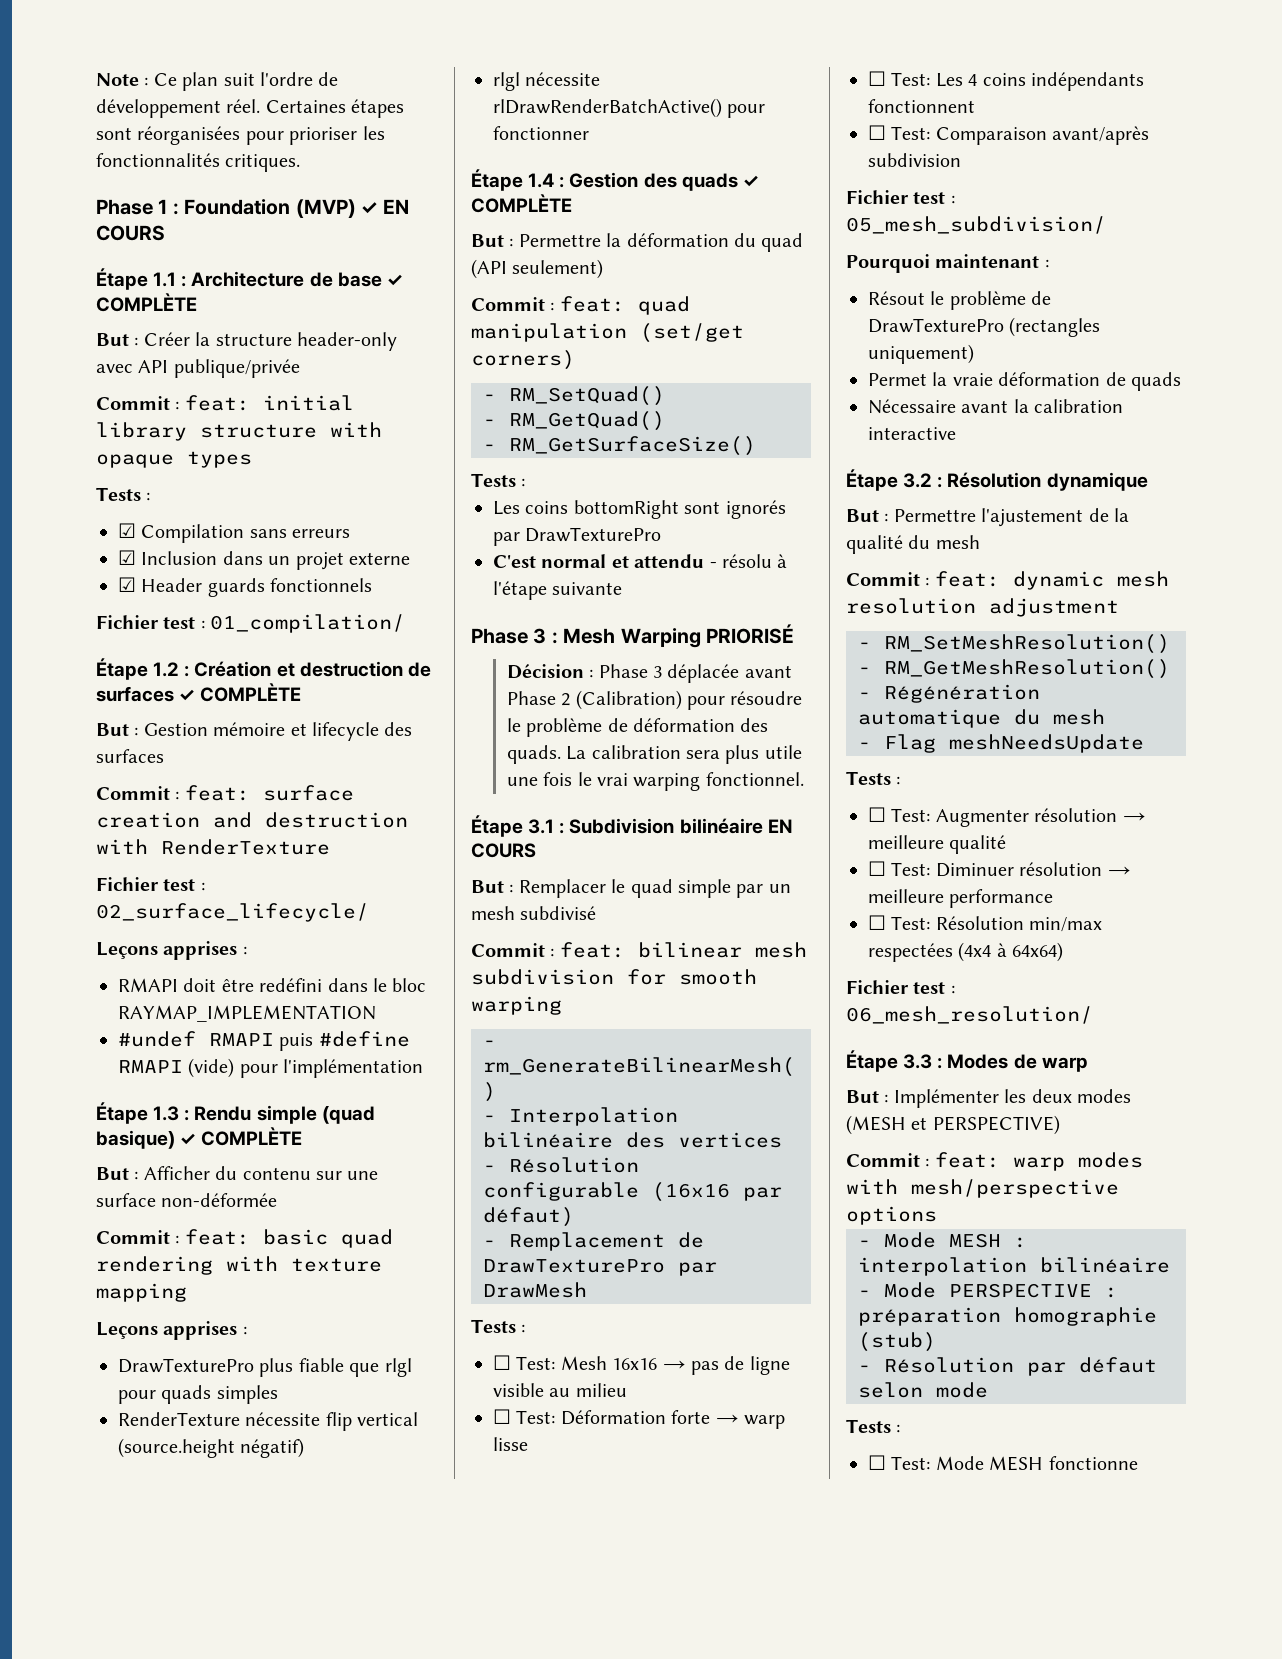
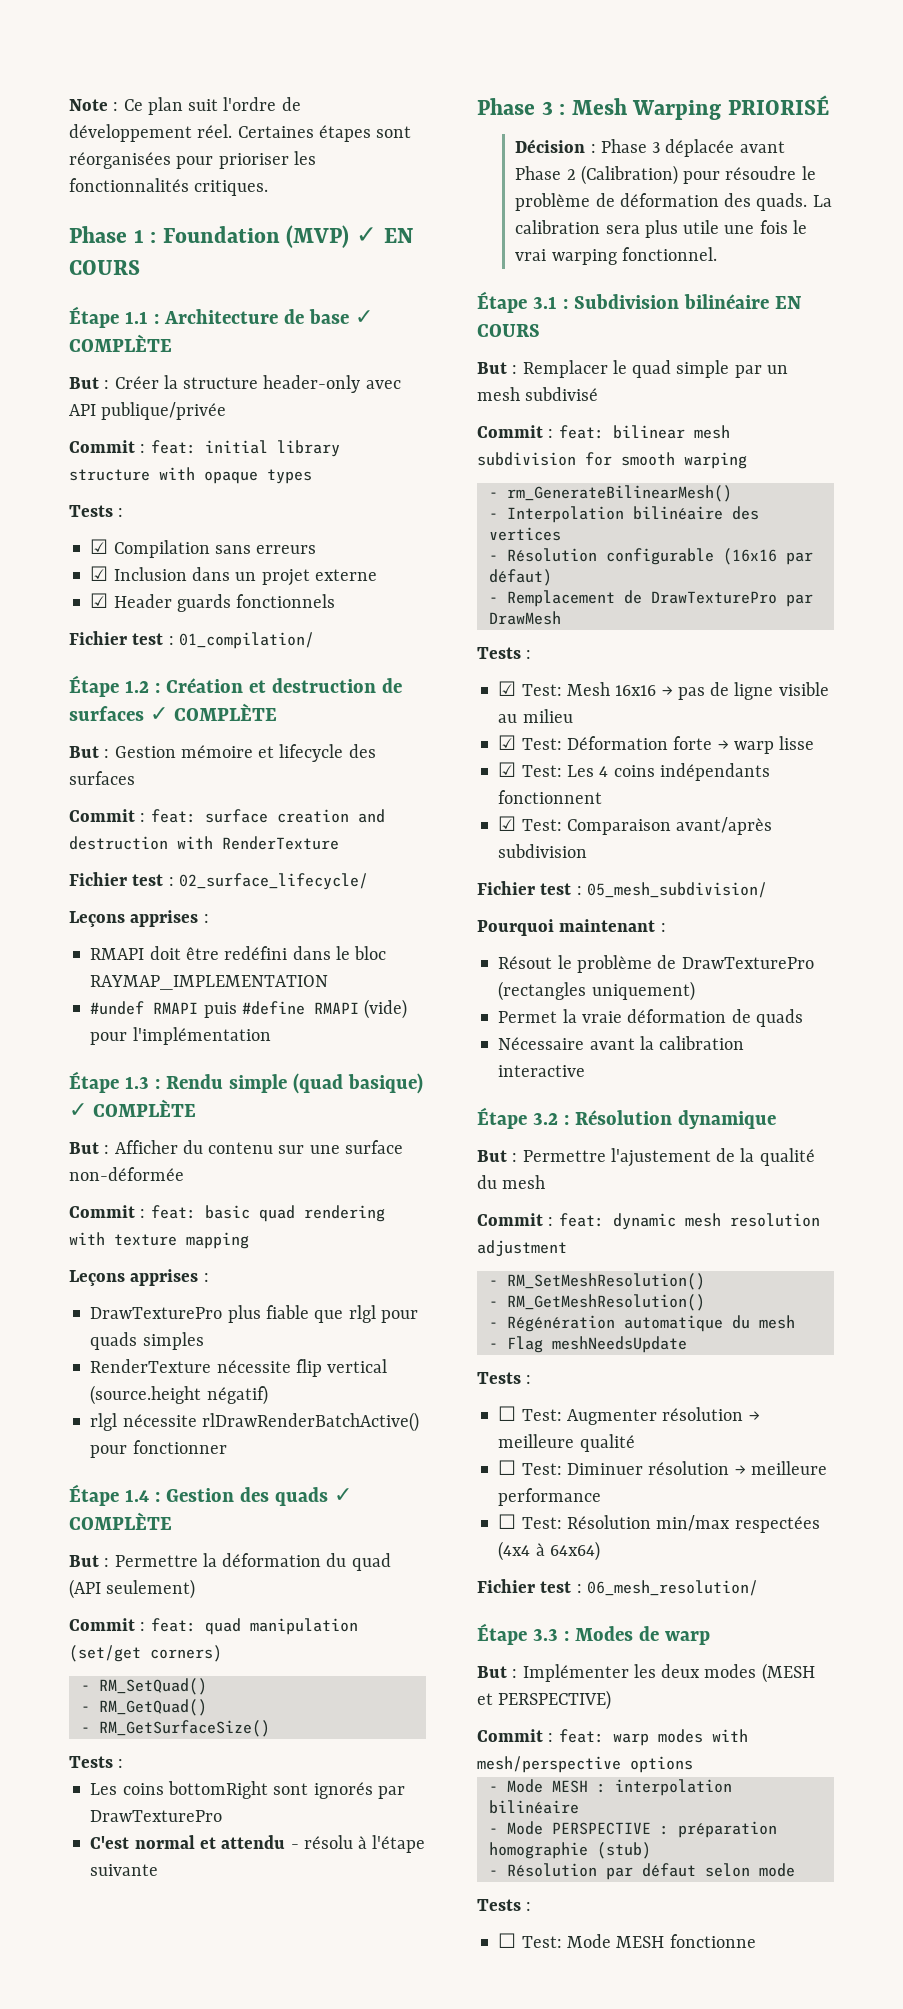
- ☐ Test: Mesh 16x16 → pas de ligne visible au milieu
+ ☑ Test: Mesh 16x16 → pas de ligne visible au milieu
- ☐ Test: Déformation forte → warp lisse
+ ☑ Test: Déformation forte → warp lisse
- ☐ Test: Les 4 coins indépendants fonctionnent
+ ☑ Test: Les 4 coins indépendants fonctionnent
- ☐ Test: Comparaison avant/après subdivision
+ ☑ Test: Comparaison avant/après subdivision

